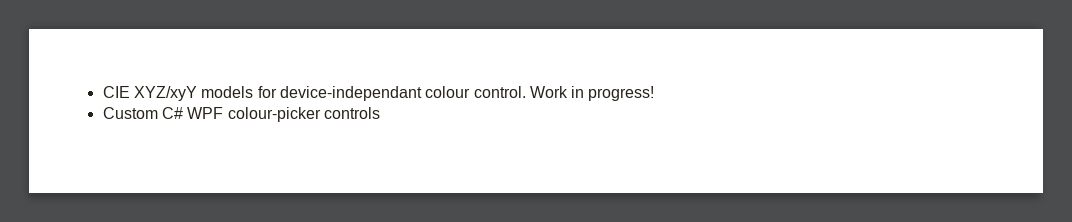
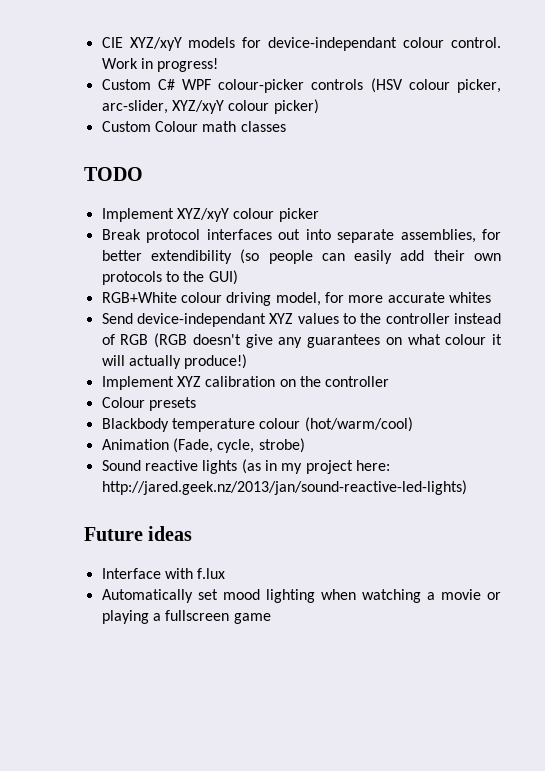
- Custom C# WPF colour-picker controls
+ Custom C# WPF colour-picker controls (HSV colour picker, arc-slider, XYZ/xyY colour picker)
+ Custom Colour math classes
+ TODO
+ Implement XYZ/xyY colour picker
+ Break protocol interfaces out into separate assemblies, for better extendibility (so people can easily add their own protocols to the GUI)
+ RGB+White colour driving model, for more accurate whites
+ Send device-independant XYZ values to the controller instead of RGB (RGB doesn't give any guarantees on what colour it will actually produce!)
+ Implement XYZ calibration on the controller
+ Colour presets
+ Blackbody temperature colour (hot/warm/cool)
+ Animation (Fade, cycle, strobe)
+ Sound reactive lights (as in my project here: http://jared.geek.nz/2013/jan/sound-reactive-led-lights)
+ Future ideas
+ Interface with f.lux
+ Automatically set mood lighting when watching a movie or playing a fullscreen game

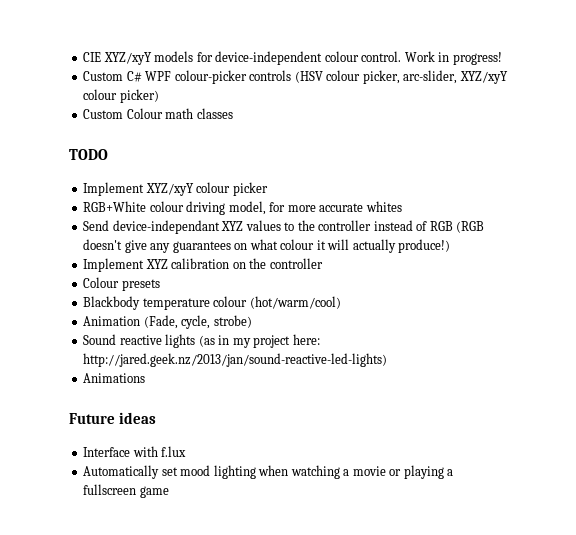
- CIE XYZ/xyY models for device-independant colour control.
+ CIE XYZ/xyY models for device-independent colour control.
- Break protocol interfaces out into separate assemblies, for better extendibility (so people can easily add their own protocols to the GUI)
+ Animations

